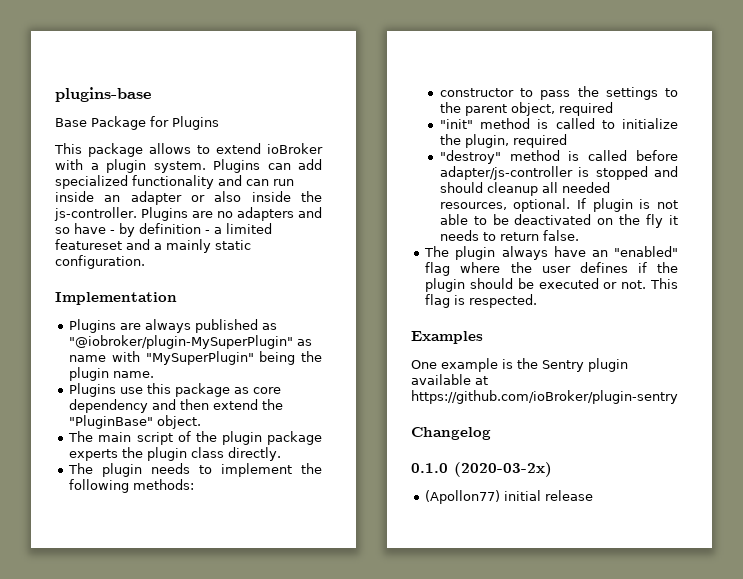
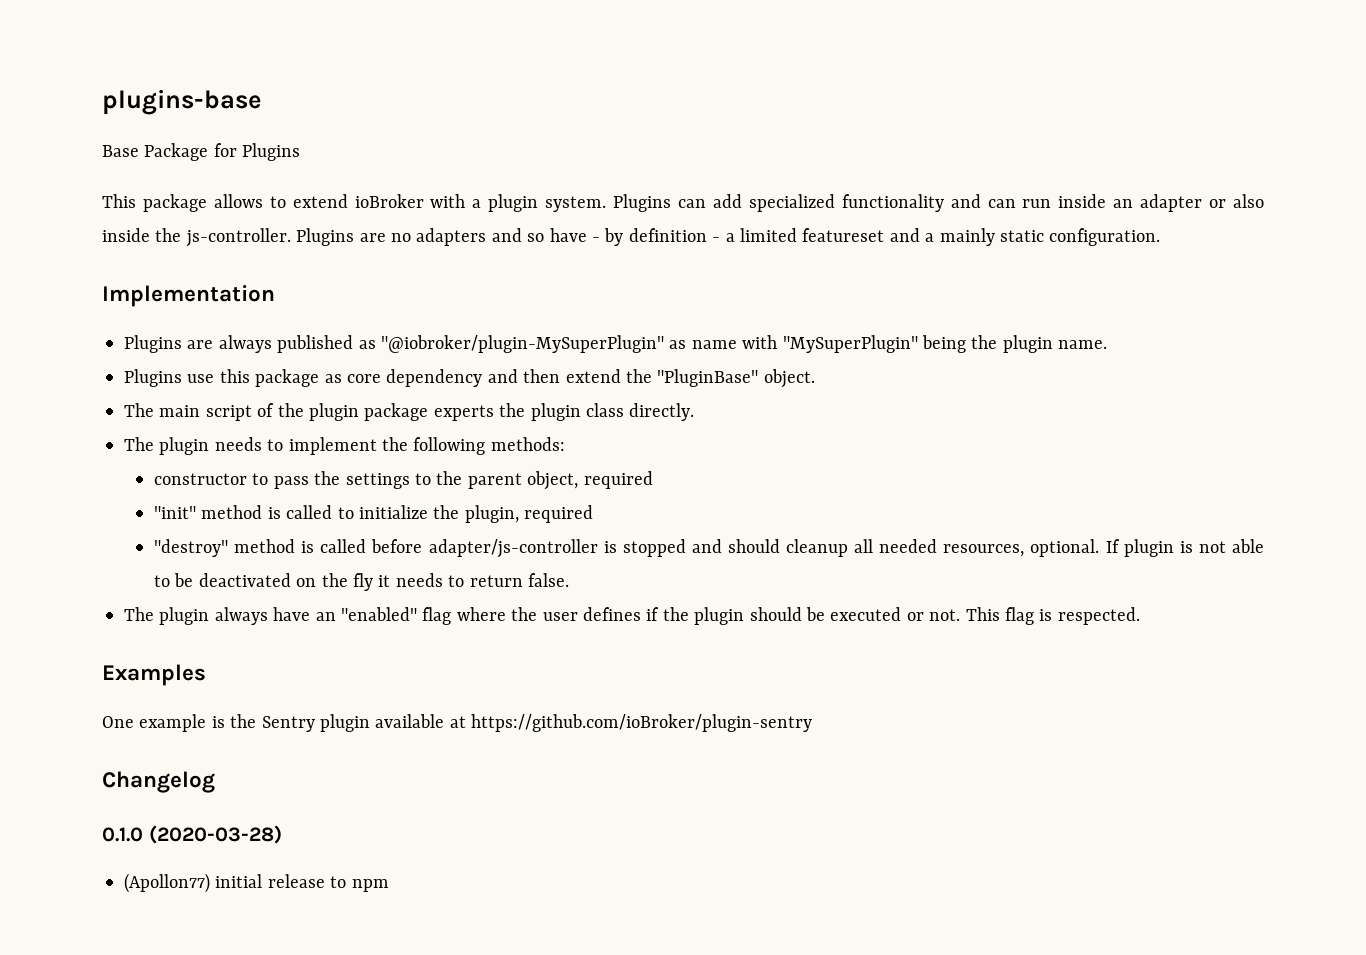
- 0.1.0 (2020-03-2x)
+ 0.1.0 (2020-03-28)
- (Apollon77) initial release
+ (Apollon77) initial release to npm

